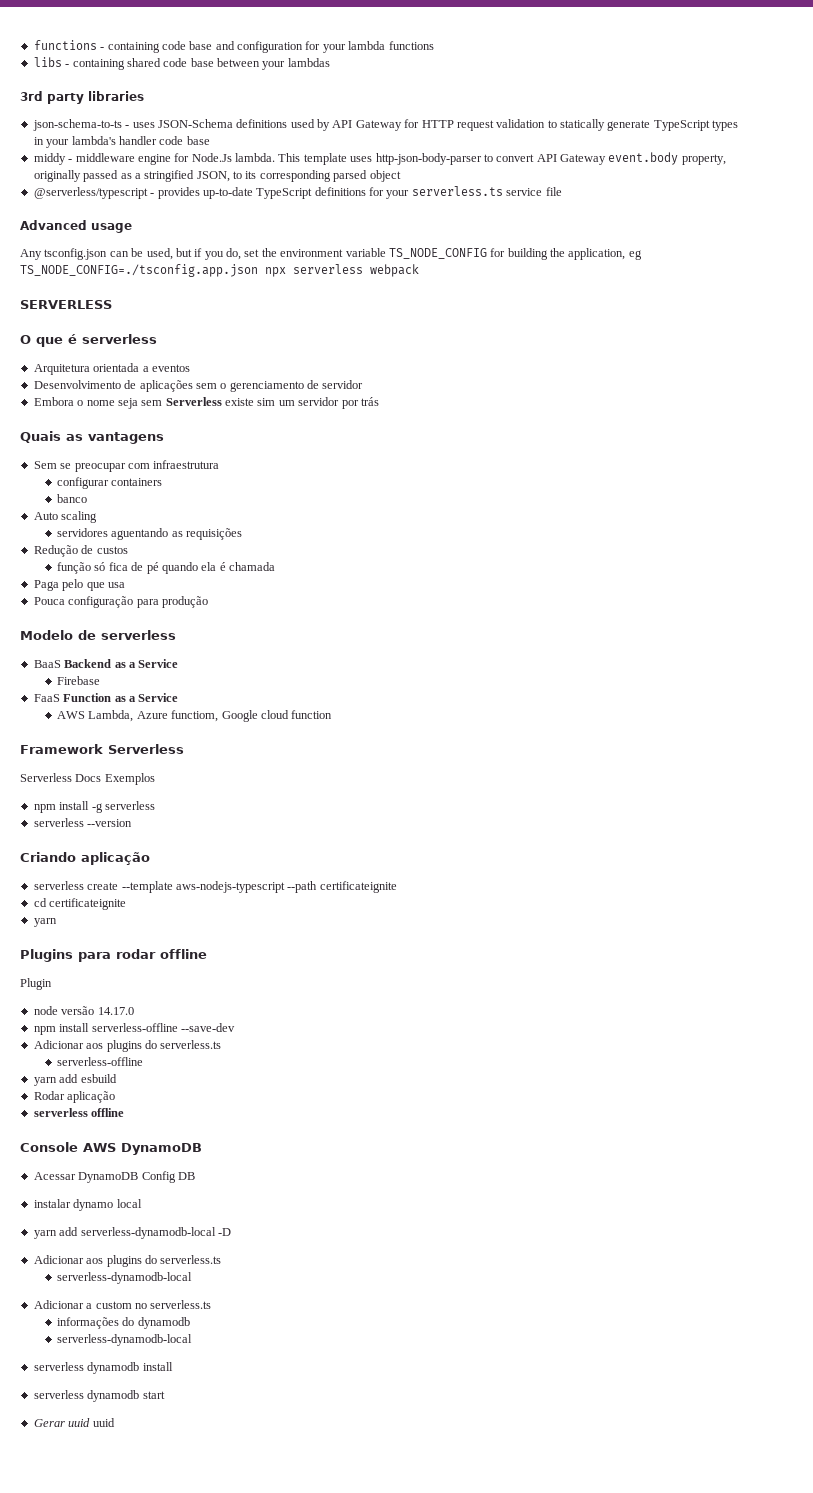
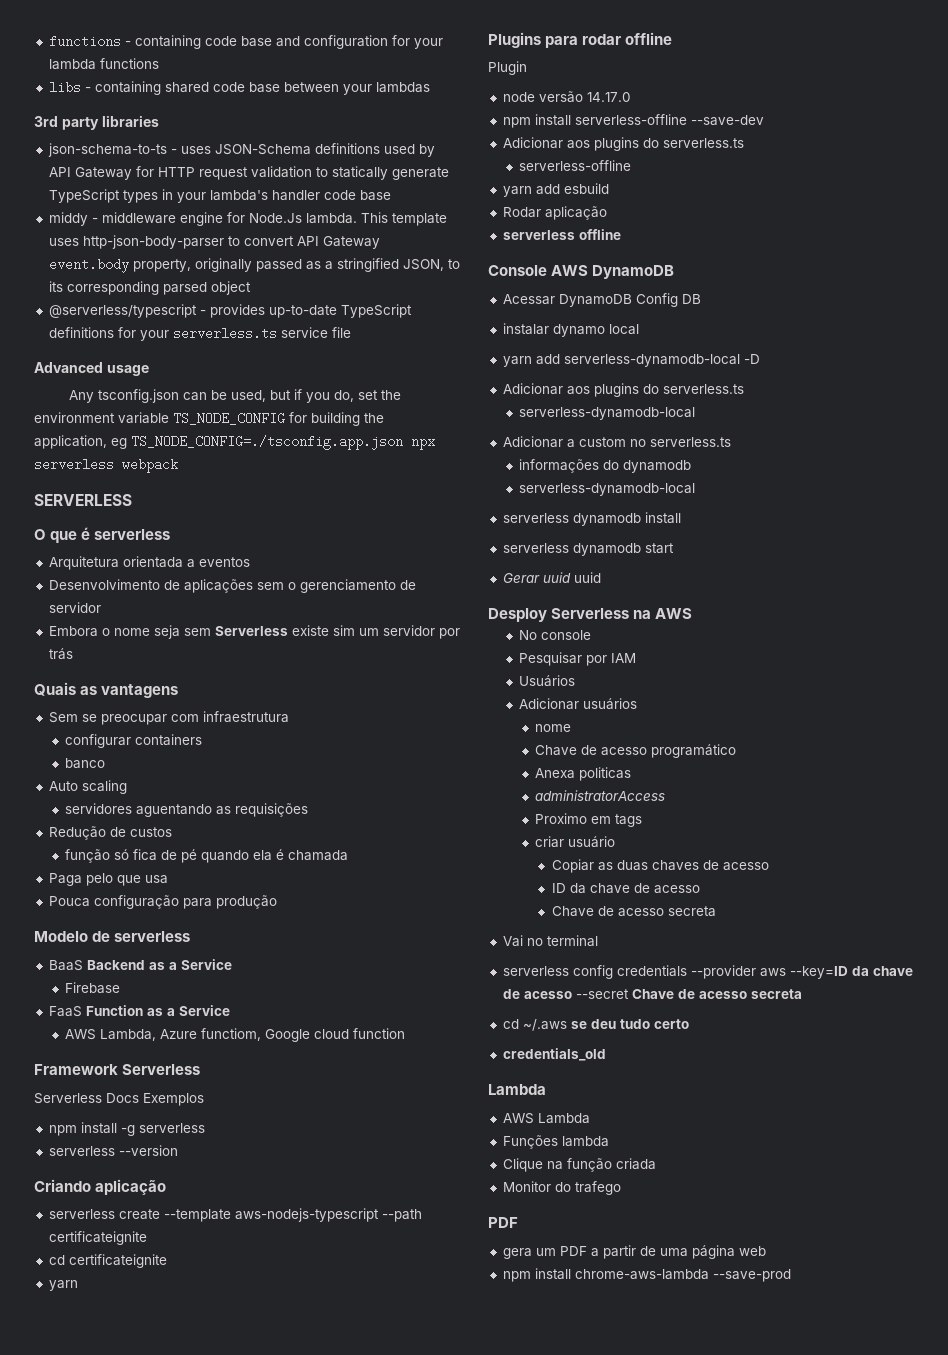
+ Desploy Serverless na AWS
+ No console
+ Pesquisar por IAM
+ Usuários
+ Adicionar usuários
+ nome
+ Chave de acesso programático
+ Anexa politicas
+ administratorAccess
+ Proximo em tags
+ criar usuário
+ Copiar as duas chaves de acesso
+ ID da chave de acesso
+ Chave de acesso secreta
+ Vai no terminal
+ serverless config credentials --provider aws --key=ID da chave de acesso --secret Chave de acesso secreta
+ cd ~/.aws se deu tudo certo
+ credentials_old
+ Lambda
+ AWS Lambda
+ Funções lambda
+ Clique na função criada
+ Monitor do trafego
+ PDF
+ gera um PDF a partir de uma página web
+ npm install chrome-aws-lambda --save-prod

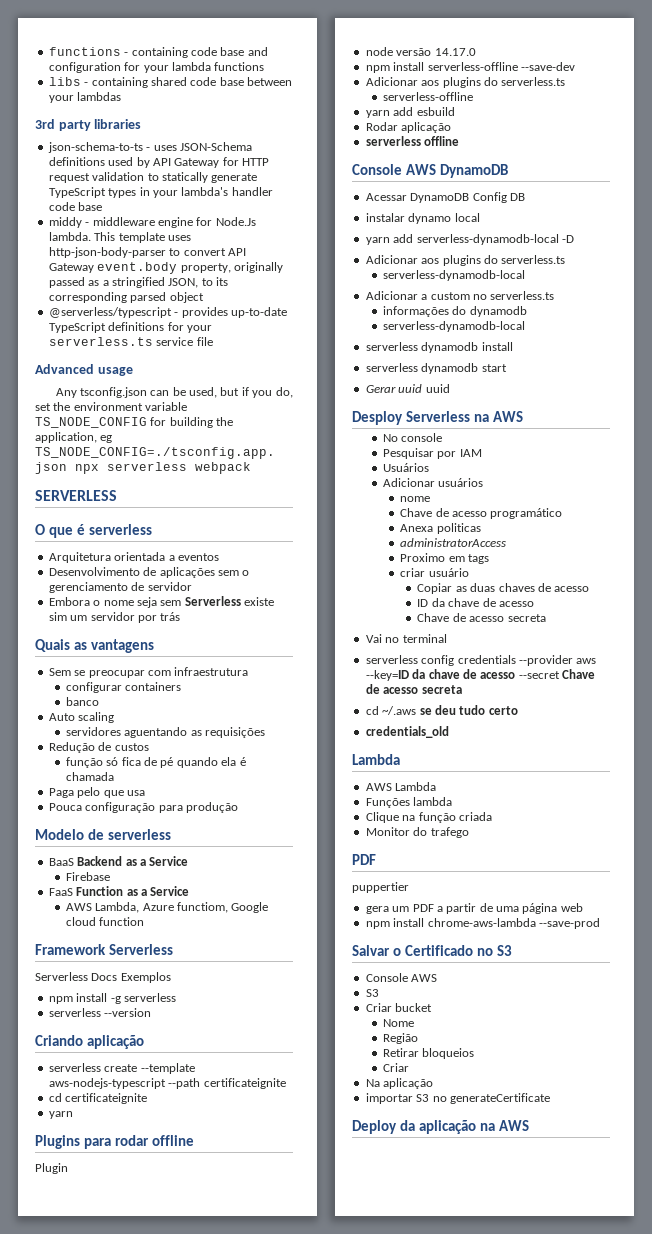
+ puppertier
+ Salvar o Certificado no S3
+ Console AWS
+ S3
+ Criar bucket
+ Nome
+ Região
+ Retirar bloqueios
+ Criar
+ Na aplicação
+ importar S3 no generateCertificate
+ Deploy da aplicação na AWS

